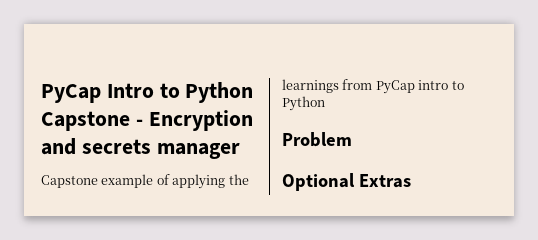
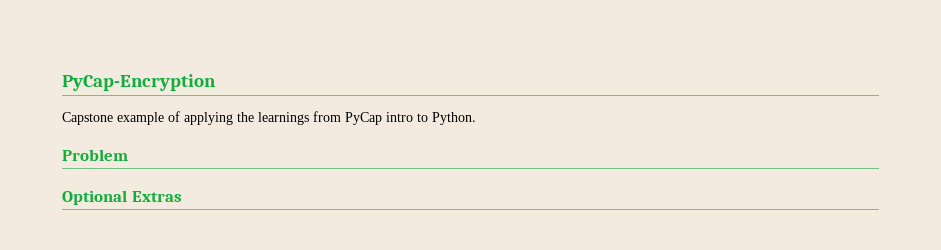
- PyCap Intro to Python Capstone - Encryption and secrets manager
+ PyCap-Encryption
- Capstone example of applying the learnings from PyCap intro to Python
+ Capstone example of applying the learnings from PyCap intro to Python.

